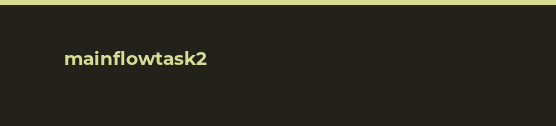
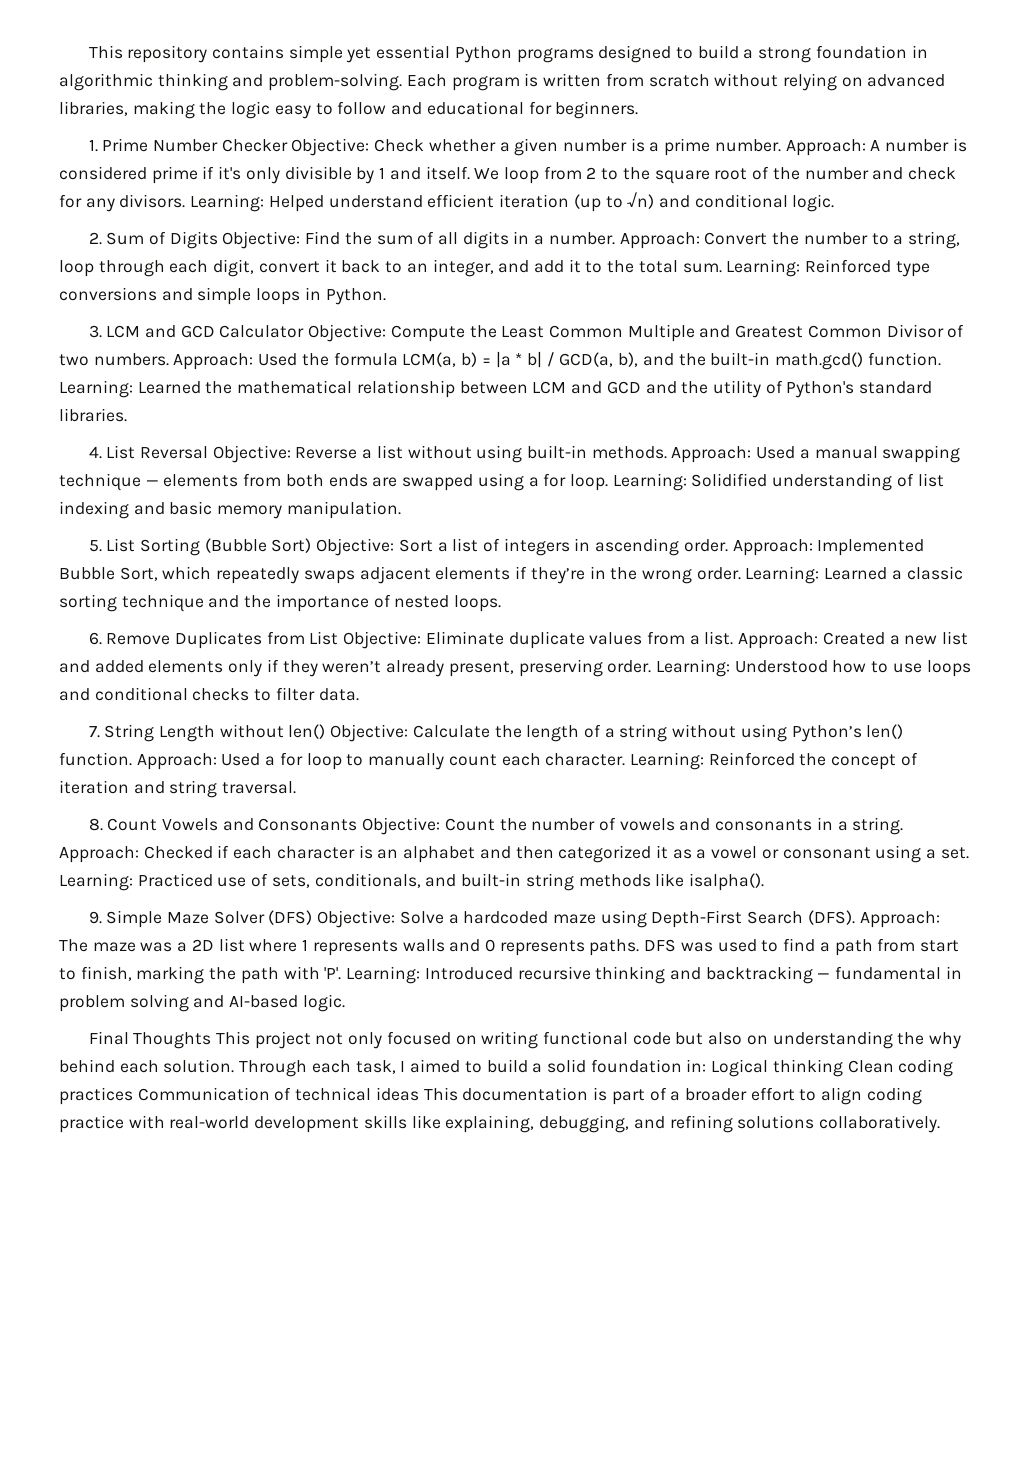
- mainflowtask2
+ This repository contains simple yet essential Python programs designed to build a strong foundation in algorithmic thinking and problem-solving. Each program is written from scratch without relying on advanced libraries, making the logic easy to follow and educational for beginners.
+ 1. Prime Number Checker Objective: Check whether a given number is a prime number. Approach: A number is considered prime if it's only divisible by 1 and itself. We loop from 2 to the square root of the number and check for any divisors. Learning: Helped understand efficient iteration (up to √n) and conditional logic.
+ 2. Sum of Digits Objective: Find the sum of all digits in a number. Approach: Convert the number to a string, loop through each digit, convert it back to an integer, and add it to the total sum. Learning: Reinforced type conversions and simple loops in Python.
+ 3. LCM and GCD Calculator Objective: Compute the Least Common Multiple and Greatest Common Divisor of two numbers. Approach: Used the formula LCM(a, b) = |a * b| / GCD(a, b), and the built-in math.gcd() function. Learning: Learned the mathematical relationship between LCM and GCD and the utility of Python's standard libraries.
+ 4. List Reversal Objective: Reverse a list without using built-in methods. Approach: Used a manual swapping technique — elements from both ends are swapped using a for loop. Learning: Solidified understanding of list indexing and basic memory manipulation.
+ 5. List Sorting (Bubble Sort) Objective: Sort a list of integers in ascending order. Approach: Implemented Bubble Sort, which repeatedly swaps adjacent elements if they’re in the wrong order. Learning: Learned a classic sorting technique and the importance of nested loops.
+ 6. Remove Duplicates from List Objective: Eliminate duplicate values from a list. Approach: Created a new list and added elements only if they weren’t already present, preserving order. Learning: Understood how to use loops and conditional checks to filter data.
+ 7. String Length without len() Objective: Calculate the length of a string without using Python’s len() function. Approach: Used a for loop to manually count each character. Learning: Reinforced the concept of iteration and string traversal.
+ 8. Count Vowels and Consonants Objective: Count the number of vowels and consonants in a string. Approach: Checked if each character is an alphabet and then categorized it as a vowel or consonant using a set. Learning: Practiced use of sets, conditionals, and built-in string methods like isalpha().
+ 9. Simple Maze Solver (DFS) Objective: Solve a hardcoded maze using Depth-First Search (DFS). Approach: The maze was a 2D list where 1 represents walls and 0 represents paths. DFS was used to find a path from start to finish, marking the path with 'P'. Learning: Introduced recursive thinking and backtracking — fundamental in problem solving and AI-based logic.
+ Final Thoughts This project not only focused on writing functional code but also on understanding the why behind each solution. Through each task, I aimed to build a solid foundation in: Logical thinking Clean coding practices Communication of technical ideas This documentation is part of a broader effort to align coding practice with real-world development skills like explaining, debugging, and refining solutions collaboratively.

